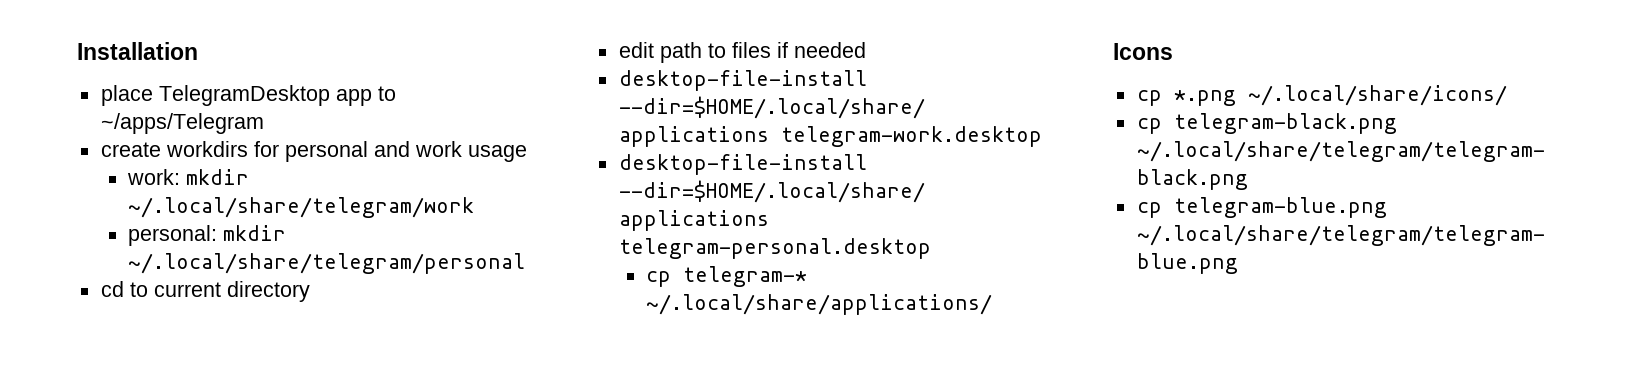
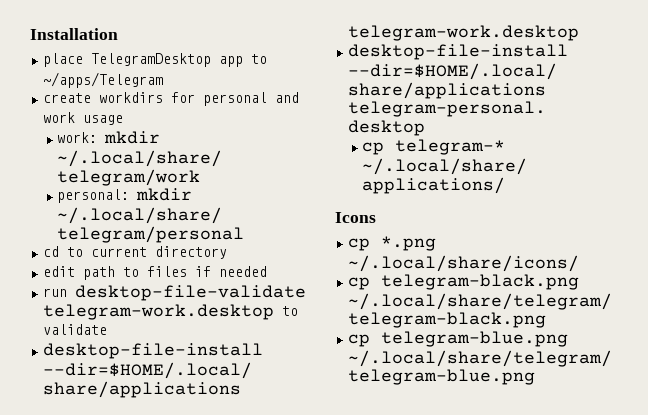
+ run desktop-file-validate telegram-work.desktop to validate

